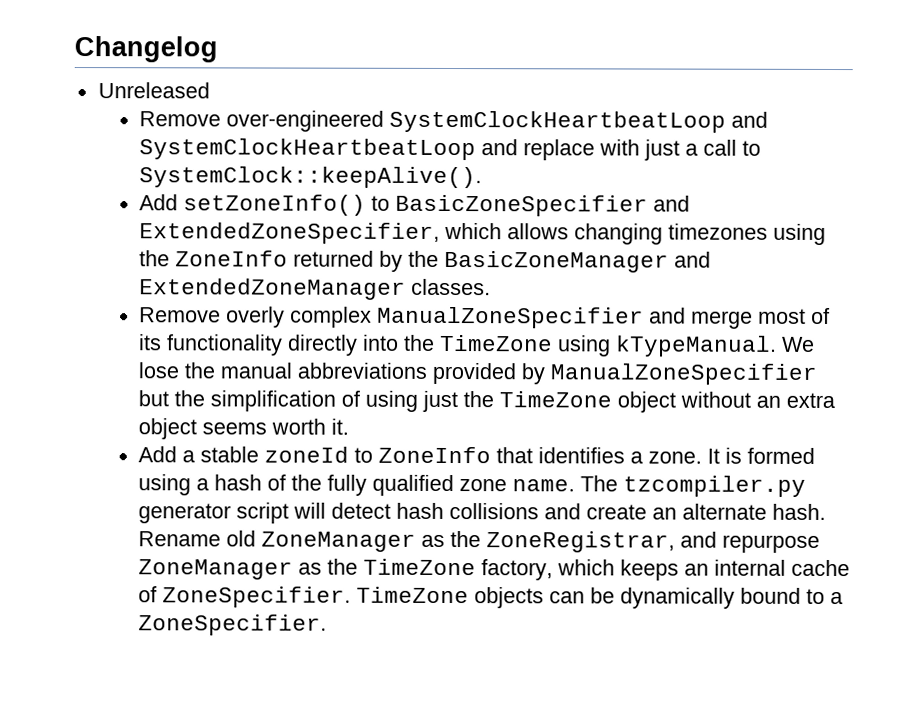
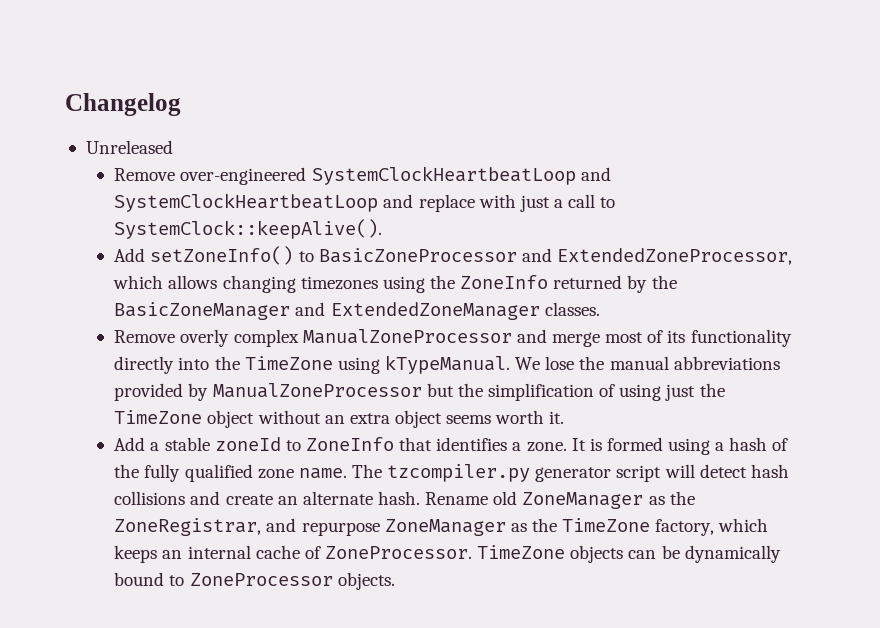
- Add setZoneInfo() to BasicZoneSpecifier and ExtendedZoneSpecifier, which allows changing timezones using the ZoneInfo returned by the BasicZoneManager and ExtendedZoneManager classes.
+ Add setZoneInfo() to BasicZoneProcessor and ExtendedZoneProcessor, which allows changing timezones using the ZoneInfo returned by the BasicZoneManager and ExtendedZoneManager classes.
- Remove overly complex ManualZoneSpecifier and merge most of its functionality directly into the TimeZone using kTypeManual.
+ Remove overly complex ManualZoneProcessor and merge most of its functionality directly into the TimeZone using kTypeManual.
- We lose the manual abbreviations provided by ManualZoneSpecifier but the simplification of using just the TimeZone object without an extra object seems worth it.
+ We lose the manual abbreviations provided by ManualZoneProcessor but the simplification of using just the TimeZone object without an extra object seems worth it.
- Rename old ZoneManager as the ZoneRegistrar, and repurpose ZoneManager as the TimeZone factory, which keeps an internal cache of ZoneSpecifier.
+ Rename old ZoneManager as the ZoneRegistrar, and repurpose ZoneManager as the TimeZone factory, which keeps an internal cache of ZoneProcessor.
- TimeZone objects can be dynamically bound to a ZoneSpecifier.
+ TimeZone objects can be dynamically bound to ZoneProcessor objects.

